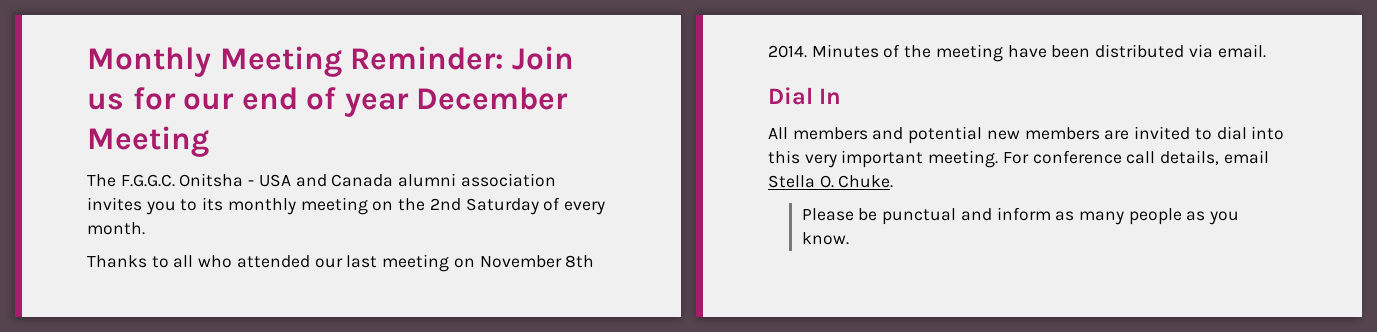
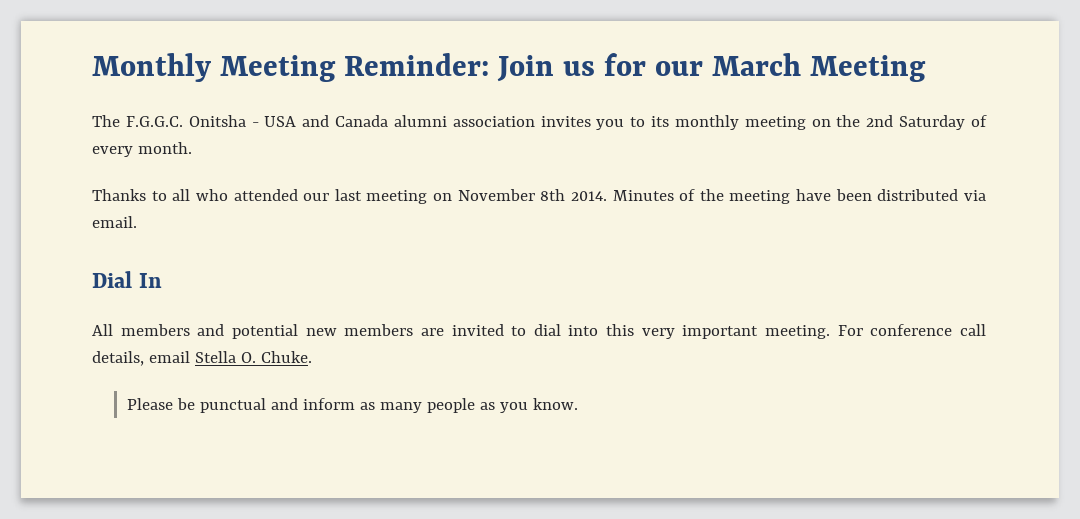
- Monthly Meeting Reminder: Join us for our end of year December Meeting
+ Monthly Meeting Reminder: Join us for our March Meeting

